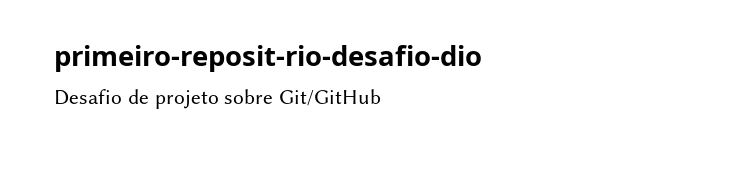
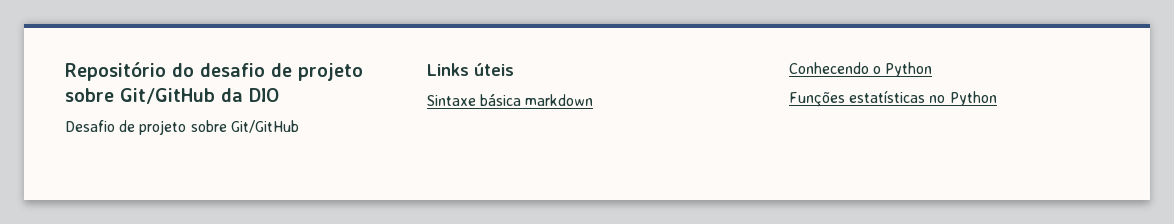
- primeiro-reposit-rio-desafio-dio
+ Repositório do desafio de projeto sobre Git/GitHub da DIO
+ Links úteis
+ Sintaxe básica markdown
+ Conhecendo o Python
+ Funções estatísticas no Python

